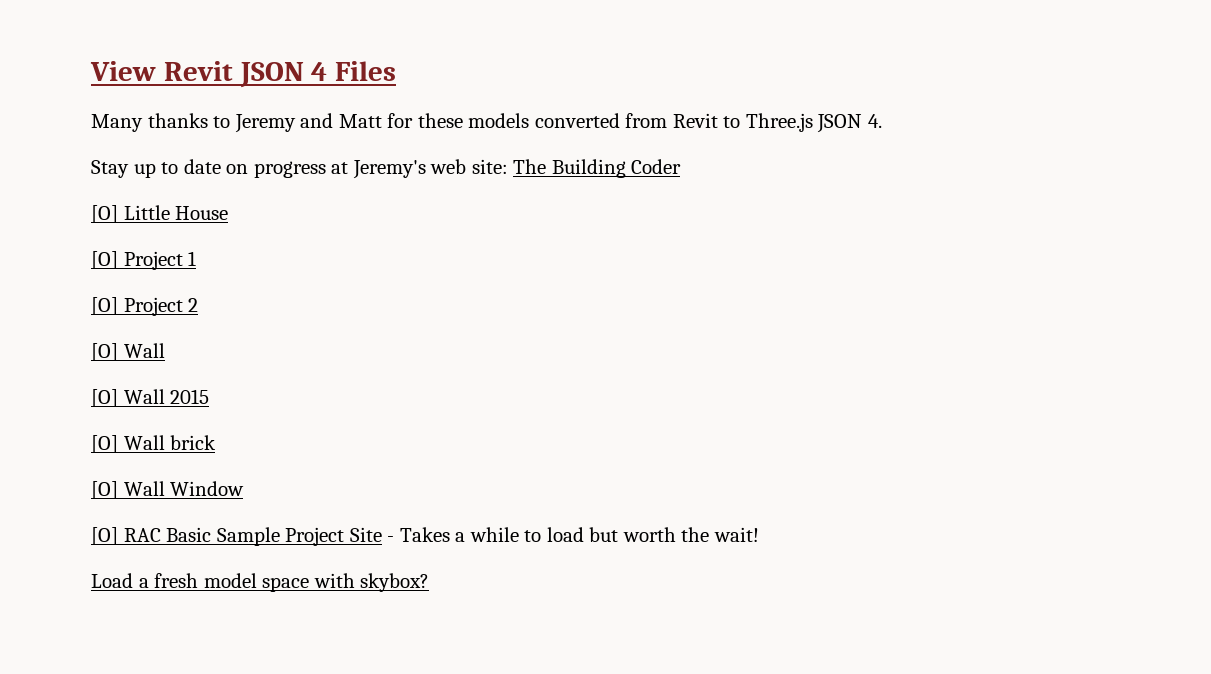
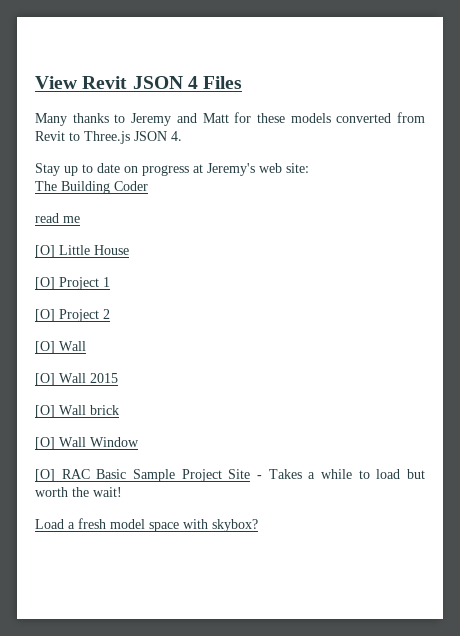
- Stay up to date on progress at Jeremy's web site: The Building Coder
+ Stay up to date on progress at Jeremy's web site:
+ The Building Coder
+ read me

